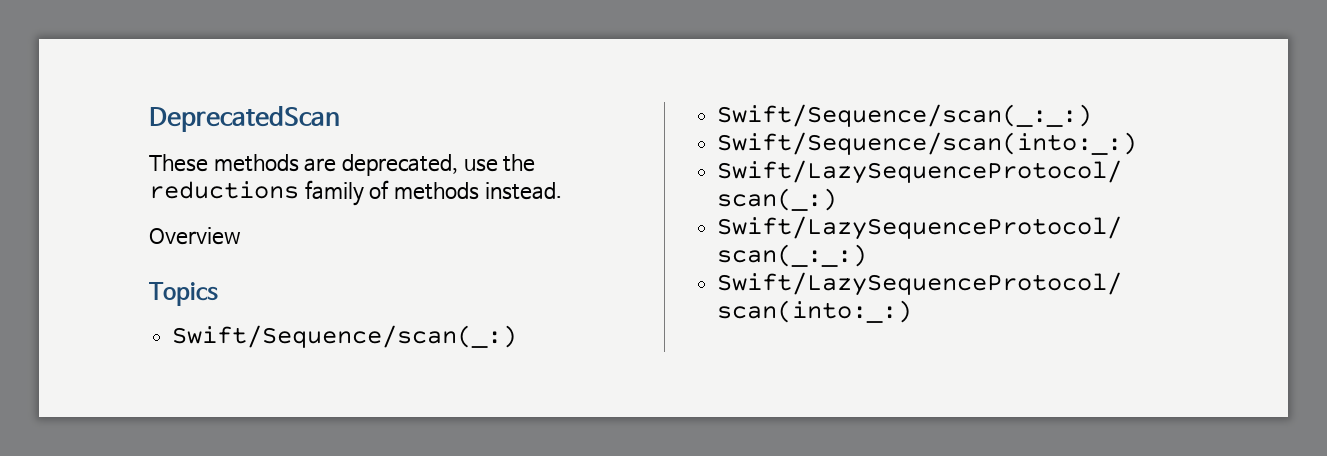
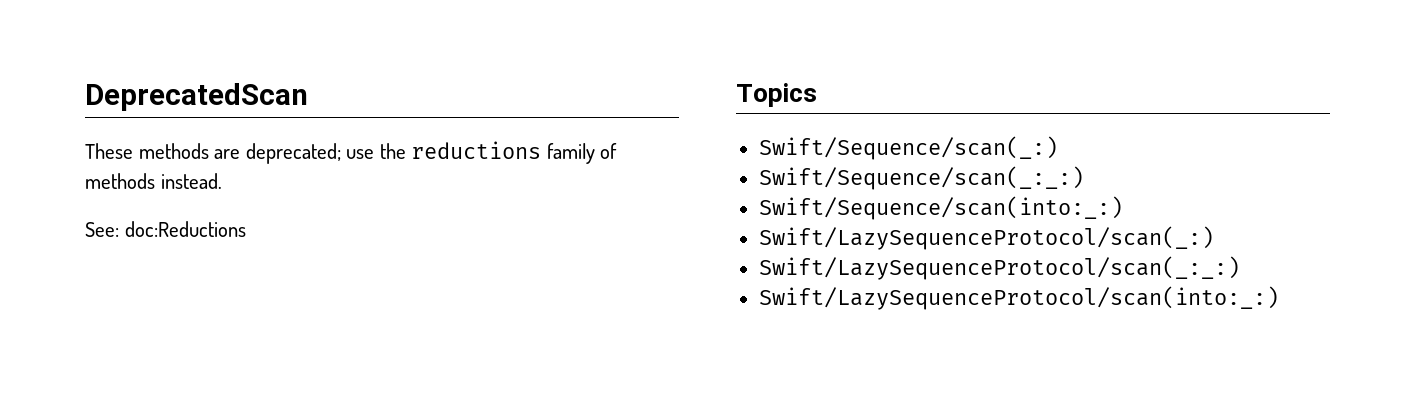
- These methods are deprecated, use the reductions family of methods instead.
+ These methods are deprecated; use the reductions family of methods instead.
- Overview
+ See: doc:Reductions

